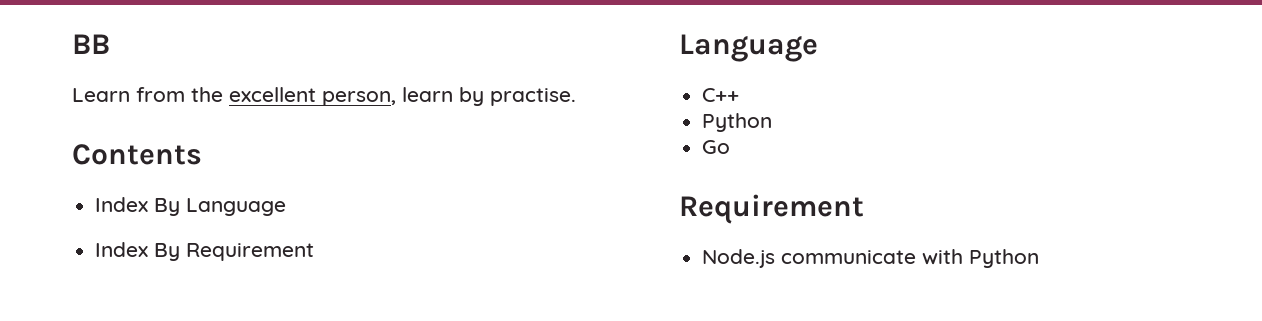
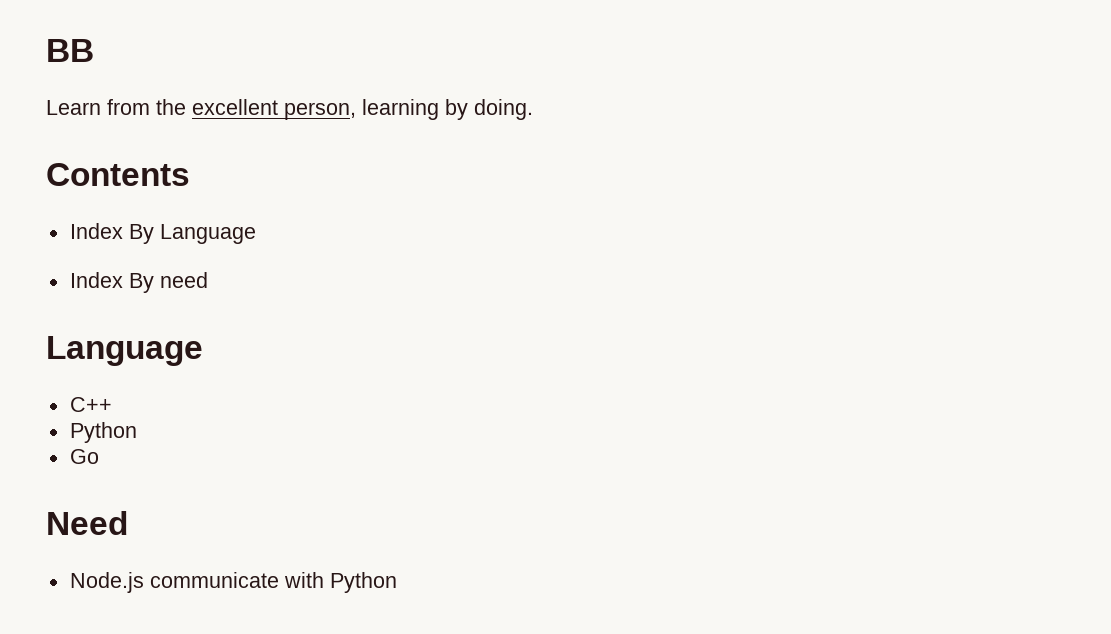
- Learn from the excellent person, learn by practise.
+ Learn from the excellent person, learning by doing.
- Index By Requirement
+ Index By need
  Go
- Requirement
+ Need

